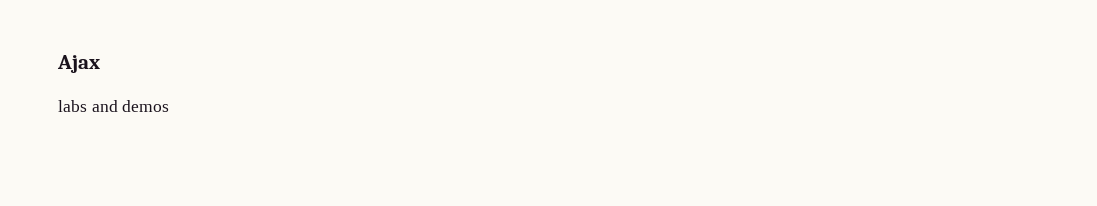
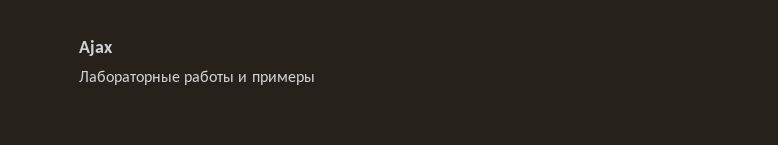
- labs and demos
+ Лабораторные работы и примеры

